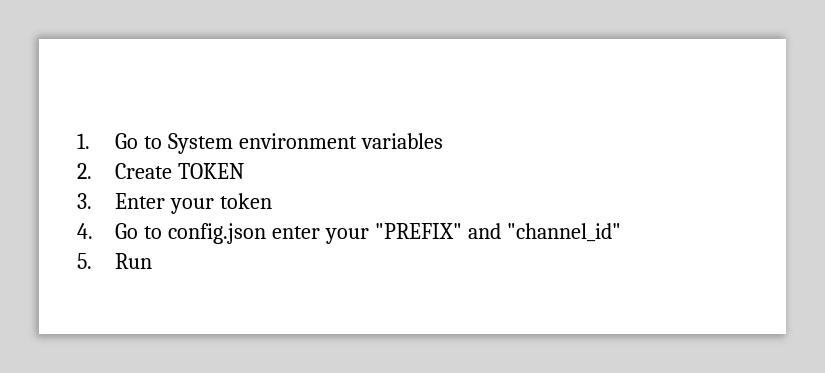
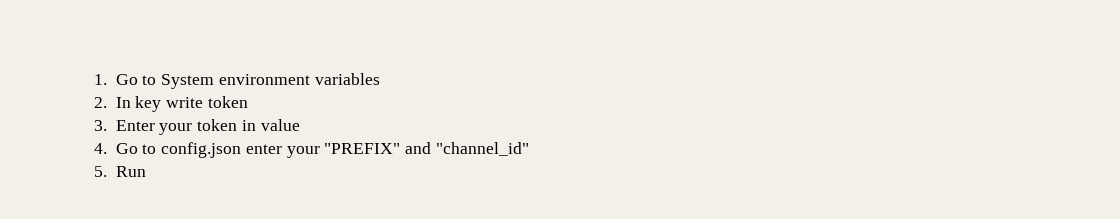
- 2. Create TOKEN
+ 2. In key write token
- 3. Enter your token
+ 3. Enter your token in value

